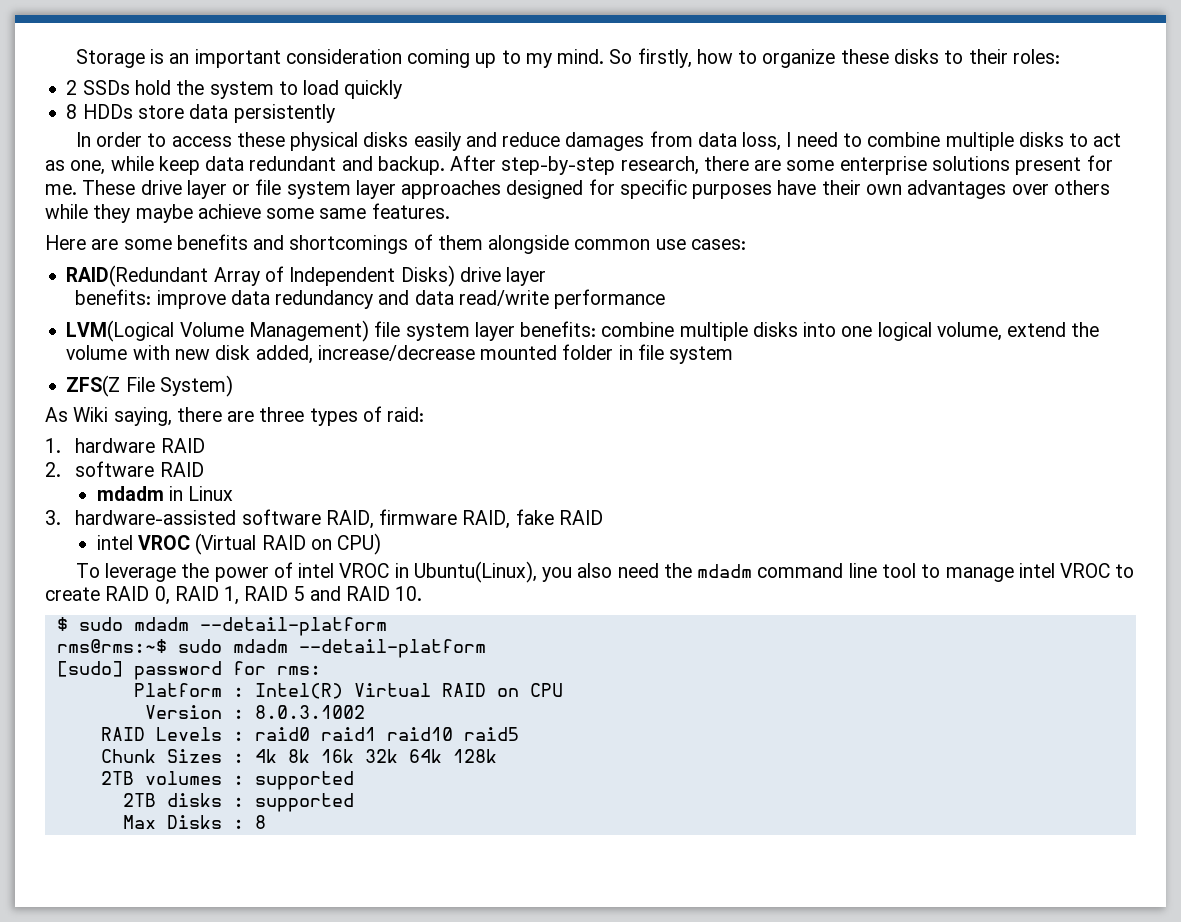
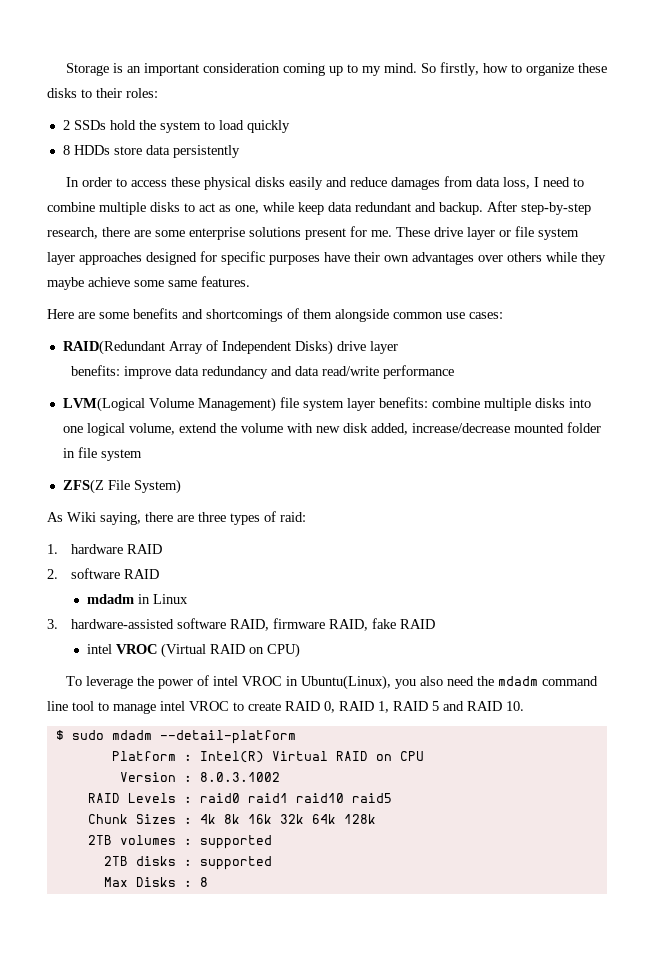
- rms@rms:~$ sudo mdadm --detail-platform
- [sudo] password for rms:

